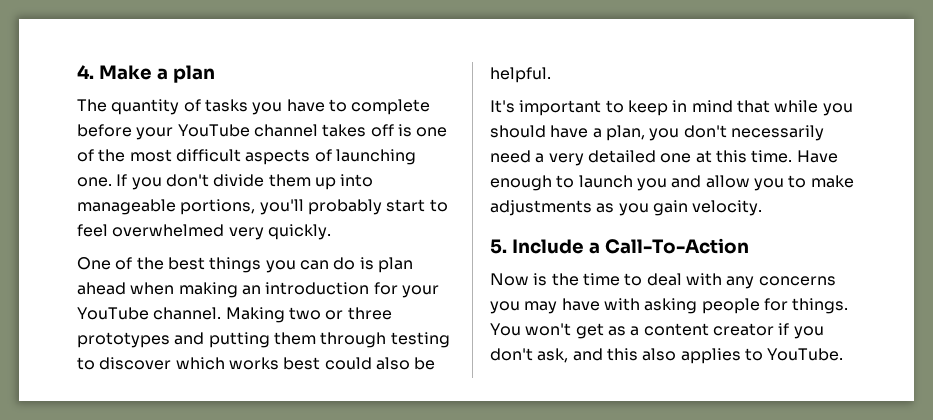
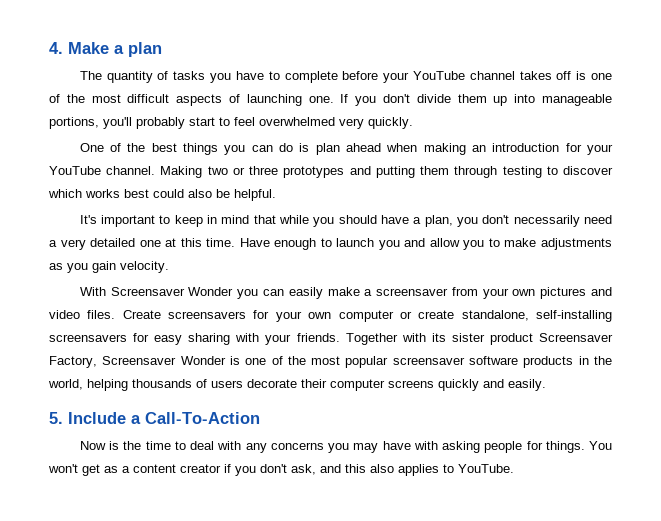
+ With Screensaver Wonder you can easily make a screensaver from your own pictures and video files. Create screensavers for your own computer or create standalone, self-installing screensavers for easy sharing with your friends. Together with its sister product Screensaver Factory, Screensaver Wonder is one of the most popular screensaver software products in the world, helping thousands of users decorate their computer screens quickly and easily.

